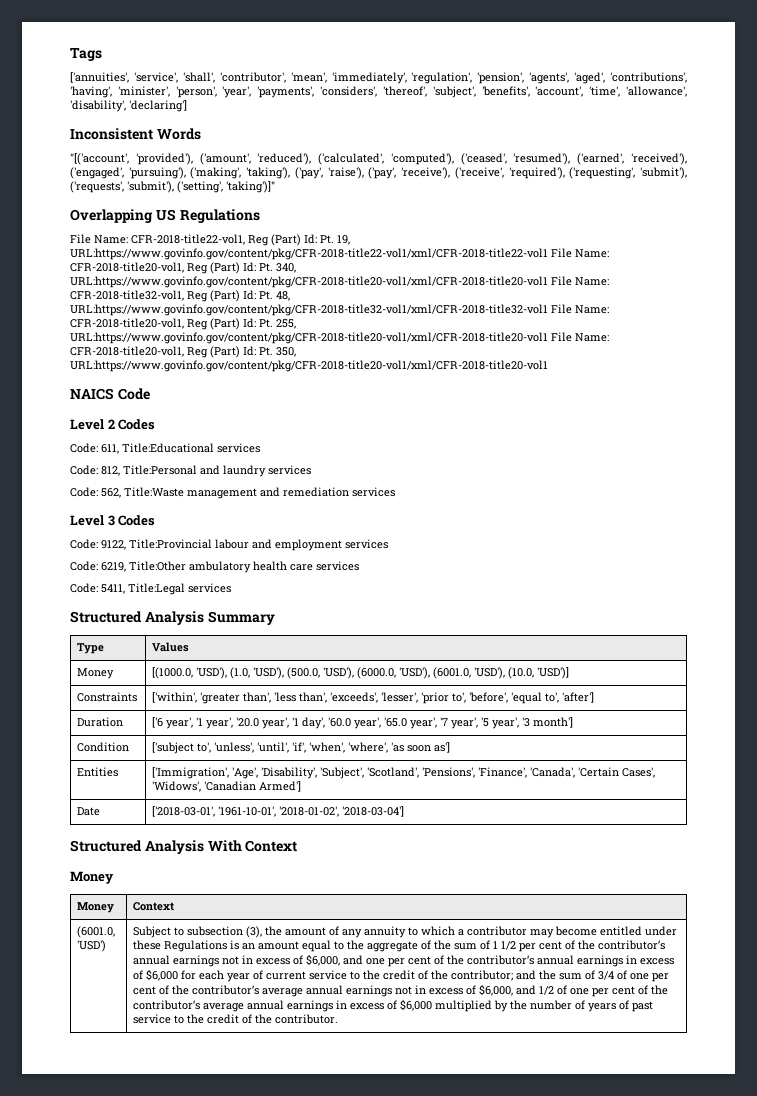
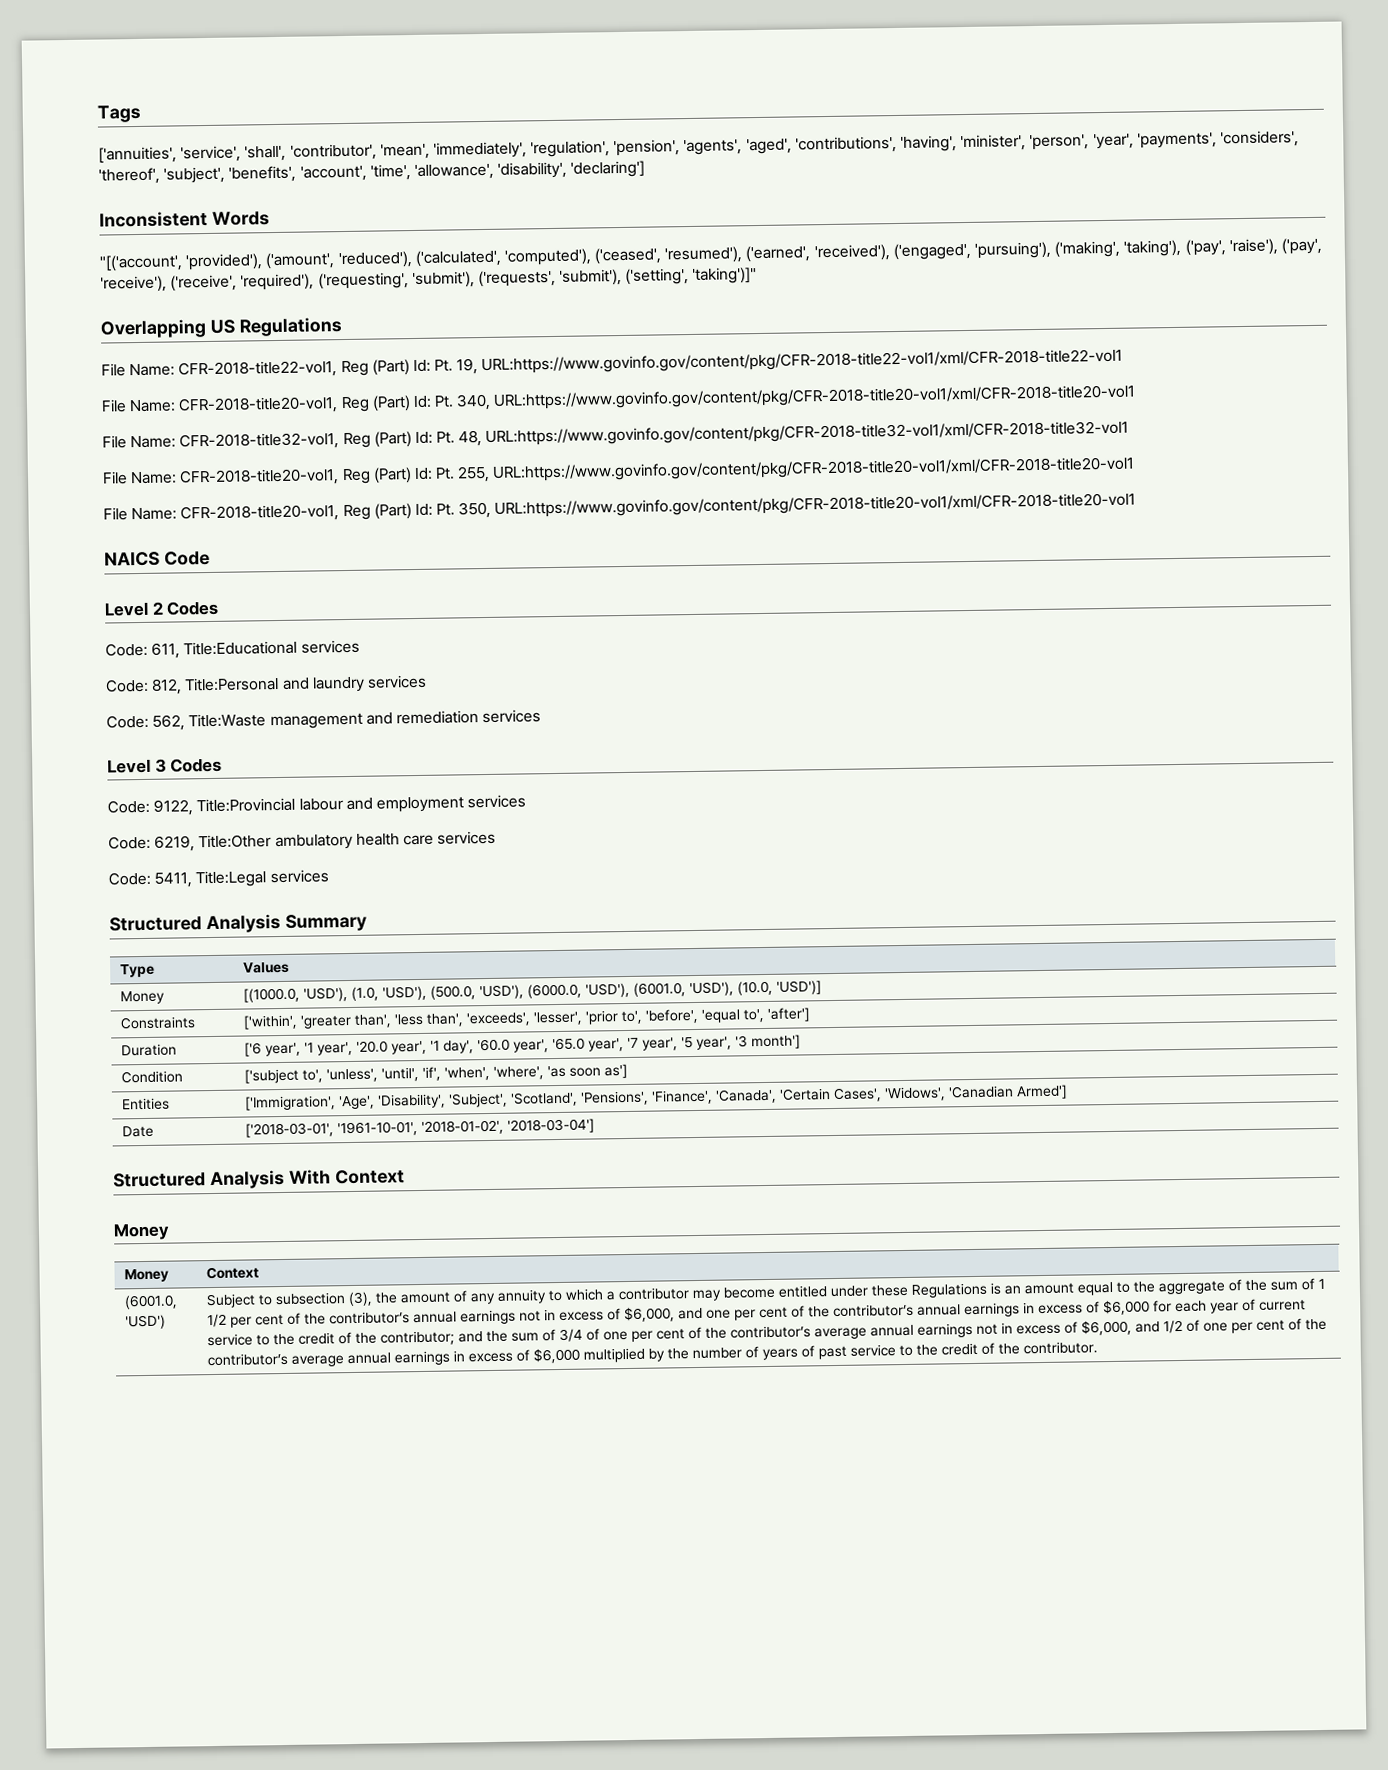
- File Name: CFR-2018-title22-vol1, Reg (Part) Id: Pt. 19, URL:https://www.govinfo.gov/content/pkg/CFR-2018-title22-vol1/xml/CFR-2018-title22-vol1 File Name: CFR-2018-title20-vol1, Reg (Part) Id: Pt. 340, URL:https://www.govinfo.gov/content/pkg/CFR-2018-title20-vol1/xml/CFR-2018-title20-vol1 File Name: CFR-2018-title32-vol1, Reg (Part) Id: Pt. 48, URL:https://www.govinfo.gov/content/pkg/CFR-2018-title32-vol1/xml/CFR-2018-title32-vol1 File Name: CFR-2018-title20-vol1, Reg (Part) Id: Pt. 255, URL:https://www.govinfo.gov/content/pkg/CFR-2018-title20-vol1/xml/CFR-2018-title20-vol1 File Name: CFR-2018-title20-vol1, Reg (Part) Id: Pt. 350, URL:https://www.govinfo.gov/content/pkg/CFR-2018-title20-vol1/xml/CFR-2018-title20-vol1
+ File Name: CFR-2018-title22-vol1, Reg (Part) Id: Pt. 19, URL:https://www.govinfo.gov/content/pkg/CFR-2018-title22-vol1/xml/CFR-2018-title22-vol1
+ File Name: CFR-2018-title20-vol1, Reg (Part) Id: Pt. 340, URL:https://www.govinfo.gov/content/pkg/CFR-2018-title20-vol1/xml/CFR-2018-title20-vol1
+ File Name: CFR-2018-title32-vol1, Reg (Part) Id: Pt. 48, URL:https://www.govinfo.gov/content/pkg/CFR-2018-title32-vol1/xml/CFR-2018-title32-vol1
+ File Name: CFR-2018-title20-vol1, Reg (Part) Id: Pt. 255, URL:https://www.govinfo.gov/content/pkg/CFR-2018-title20-vol1/xml/CFR-2018-title20-vol1
+ File Name: CFR-2018-title20-vol1, Reg (Part) Id: Pt. 350, URL:https://www.govinfo.gov/content/pkg/CFR-2018-title20-vol1/xml/CFR-2018-title20-vol1

